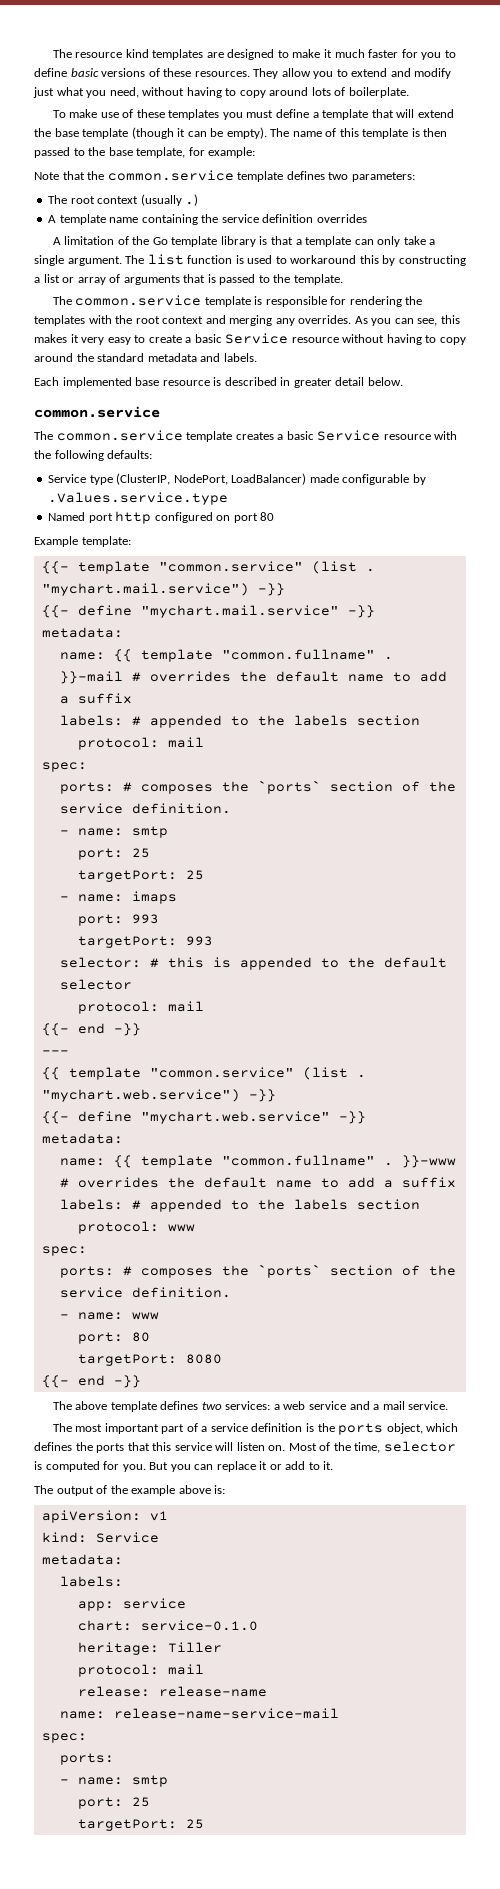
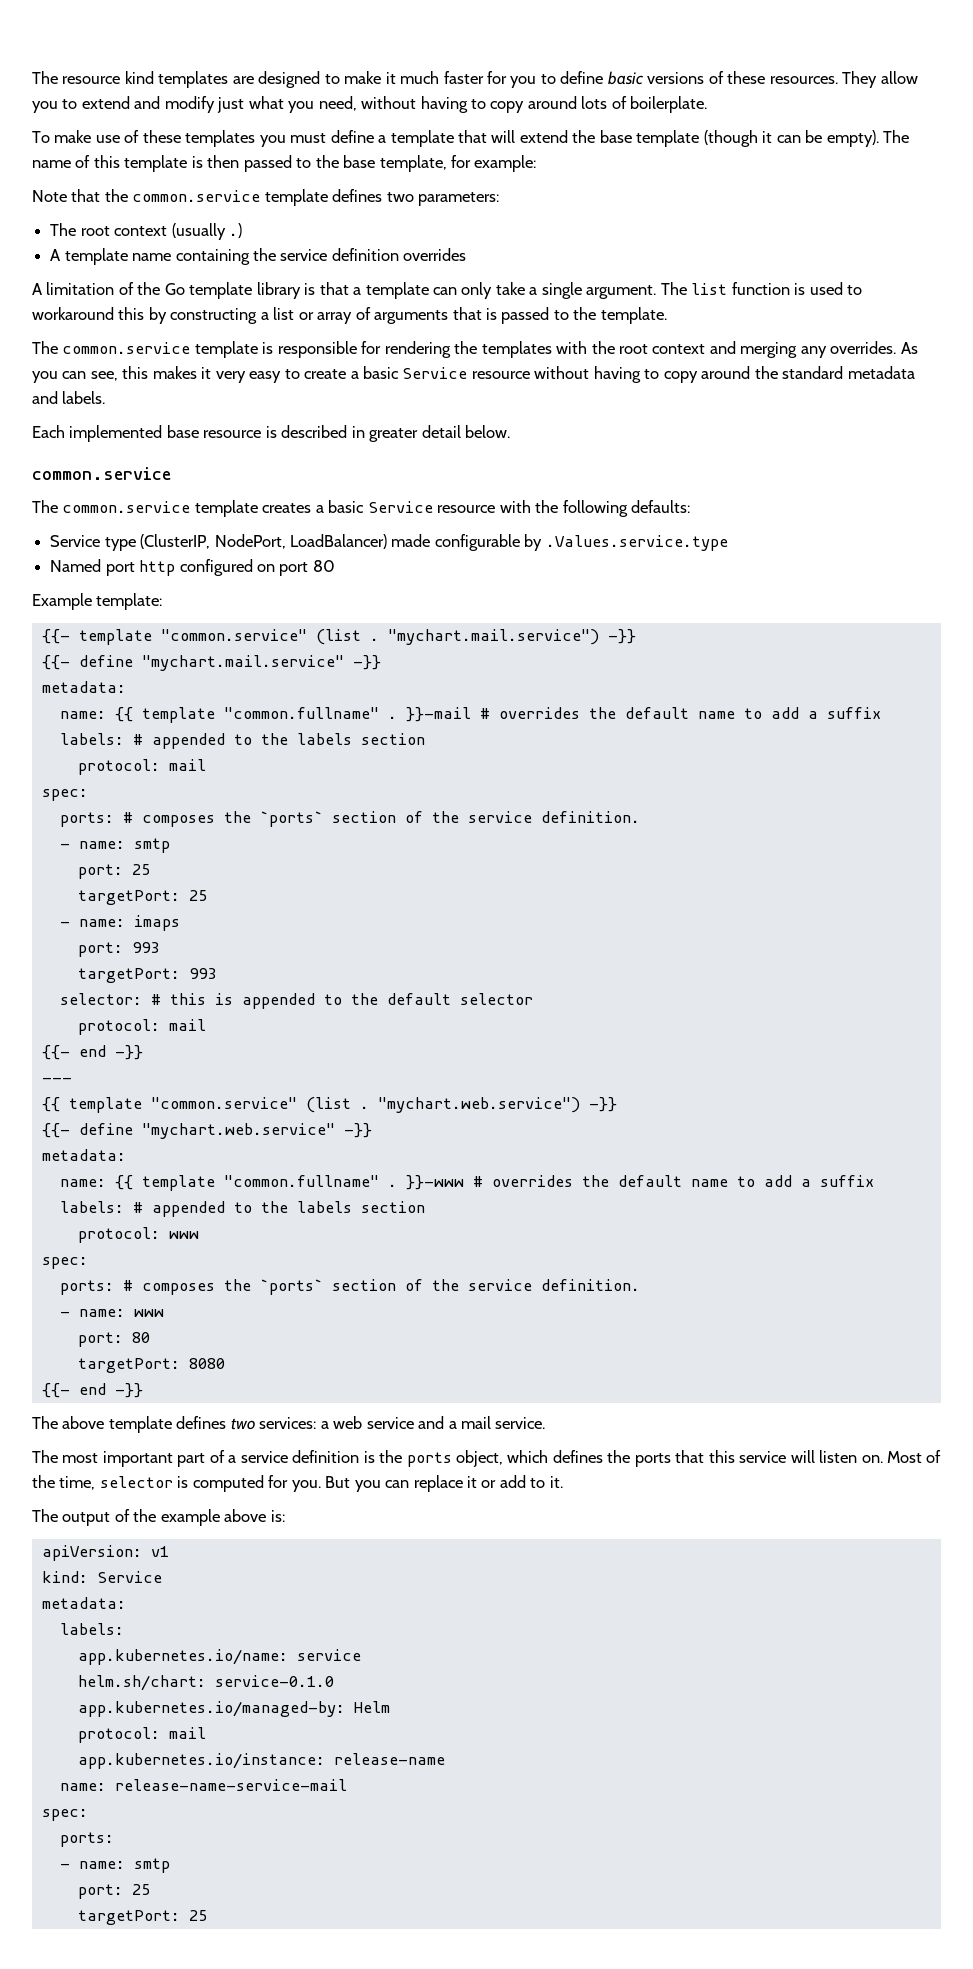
- app: service
+ app.kubernetes.io/name: service
- chart: service-0.1.0
+ helm.sh/chart: service-0.1.0
- heritage: Tiller
+ app.kubernetes.io/managed-by: Helm
  protocol: mail
- release: release-name
+ app.kubernetes.io/instance: release-name

